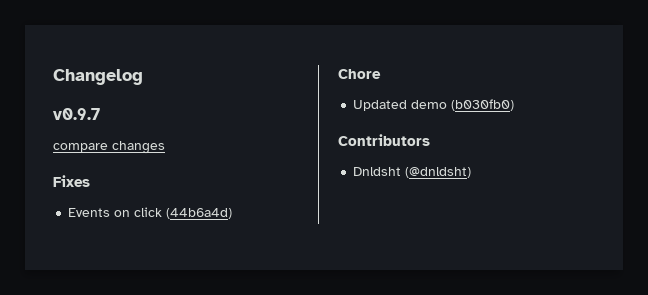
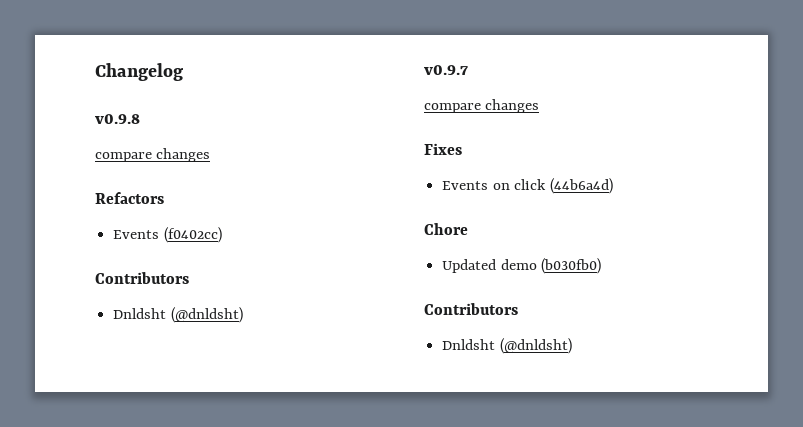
+ v0.9.8
+ compare changes
+ Refactors
+ Events (f0402cc)
+ Contributors
+ Dnldsht (@dnldsht)

